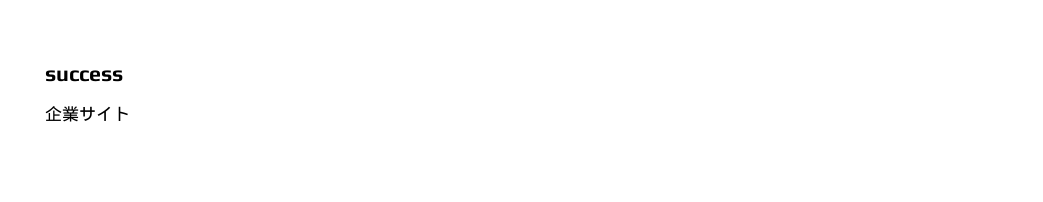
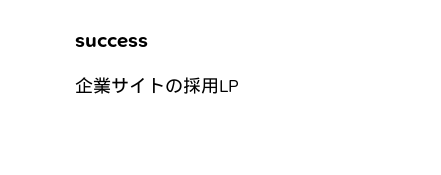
- 企業サイト
+ 企業サイトの採用LP

